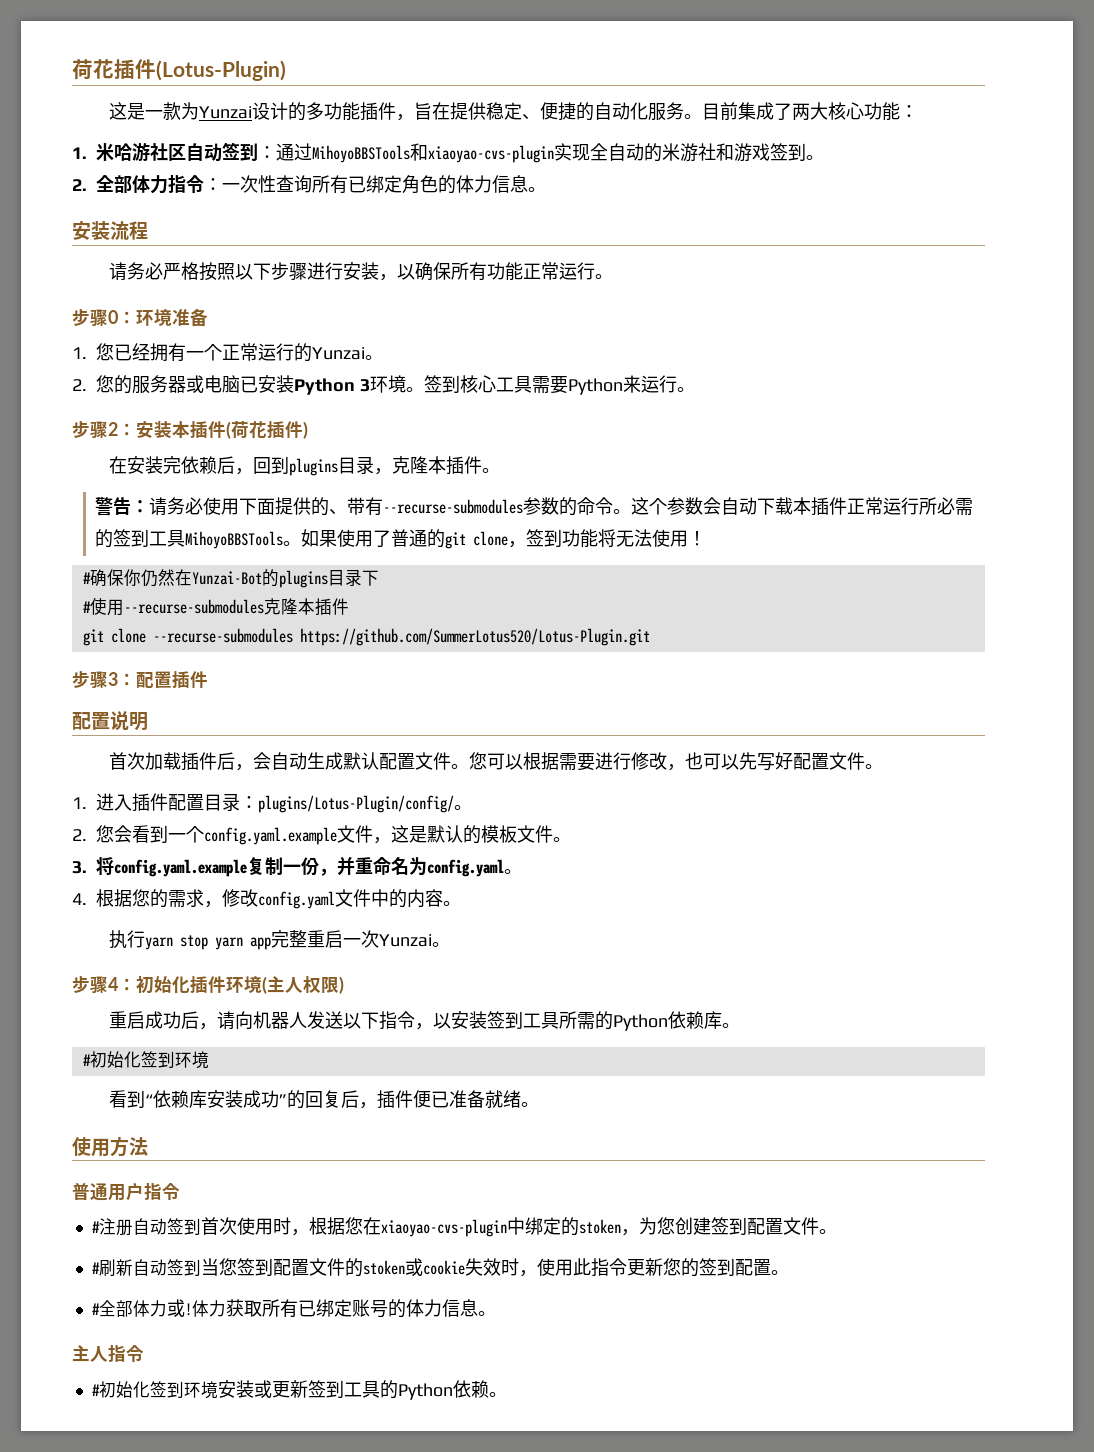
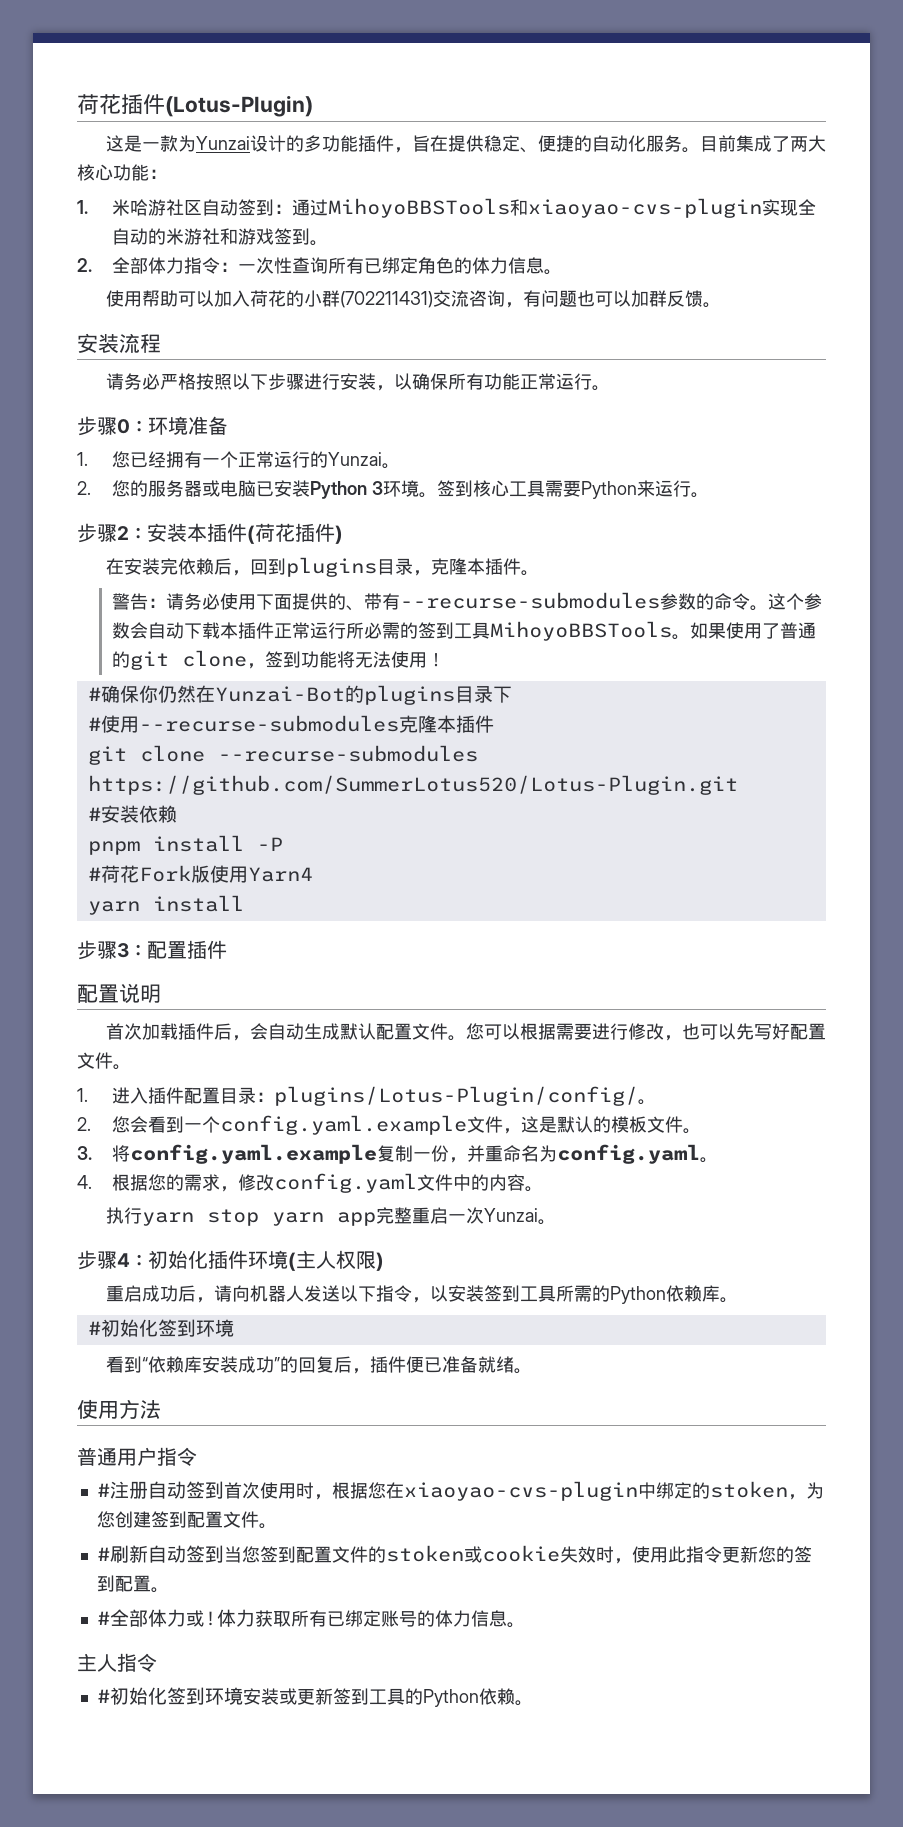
+ 使用帮助可以加入荷花的小群(702211431)交流咨询，有问题也可以加群反馈。
+ #安装依赖
+ pnpm install -P
+ #荷花Fork版使用Yarn4
+ yarn install

